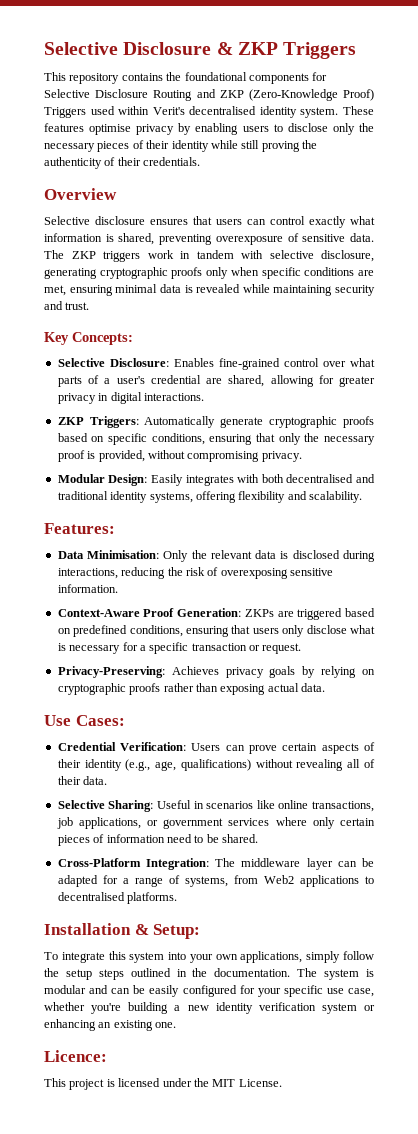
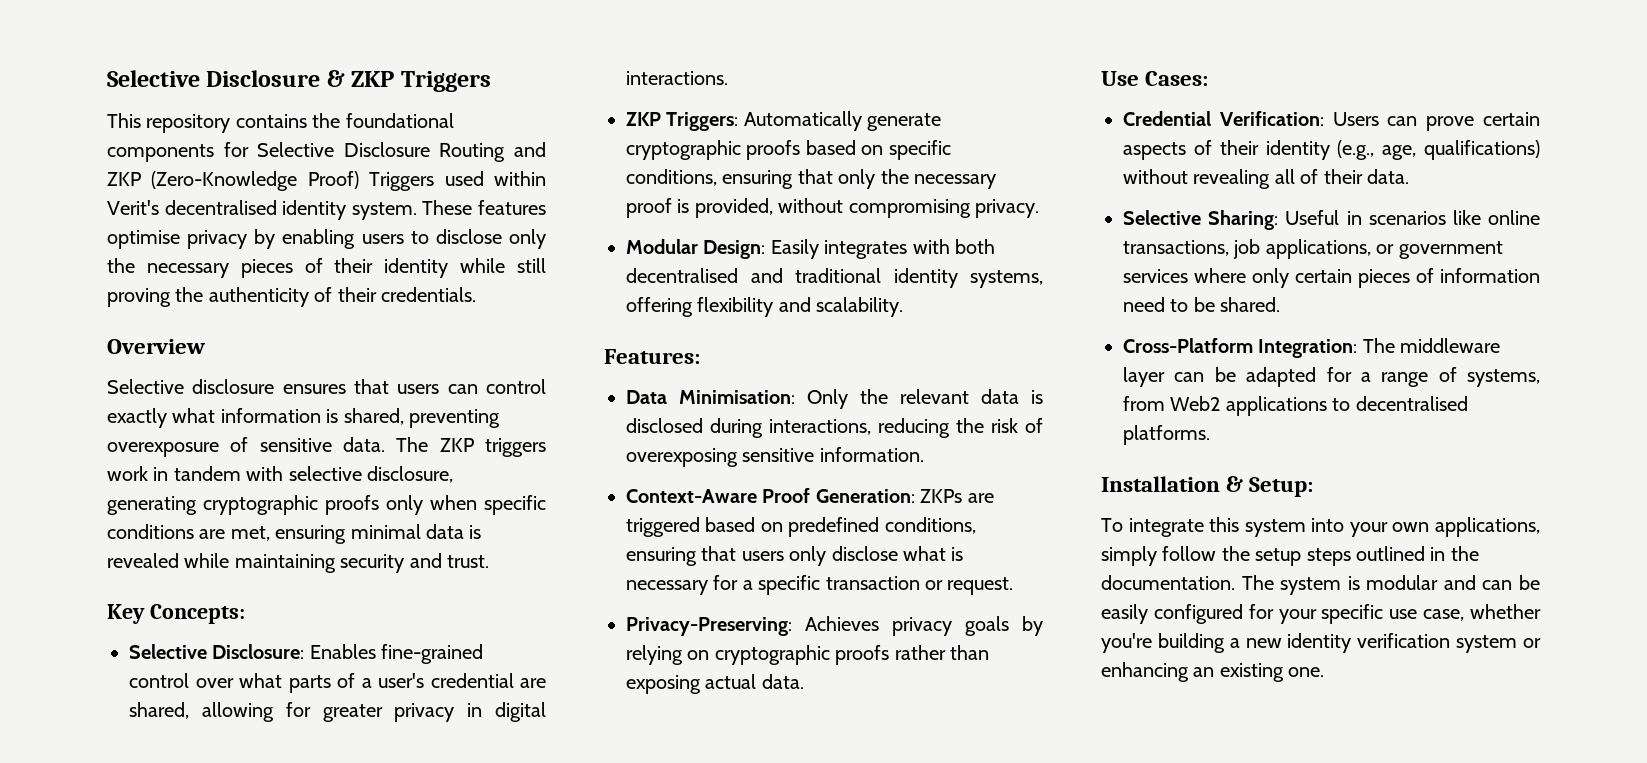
- Licence:
- This project is licensed under the MIT License.

